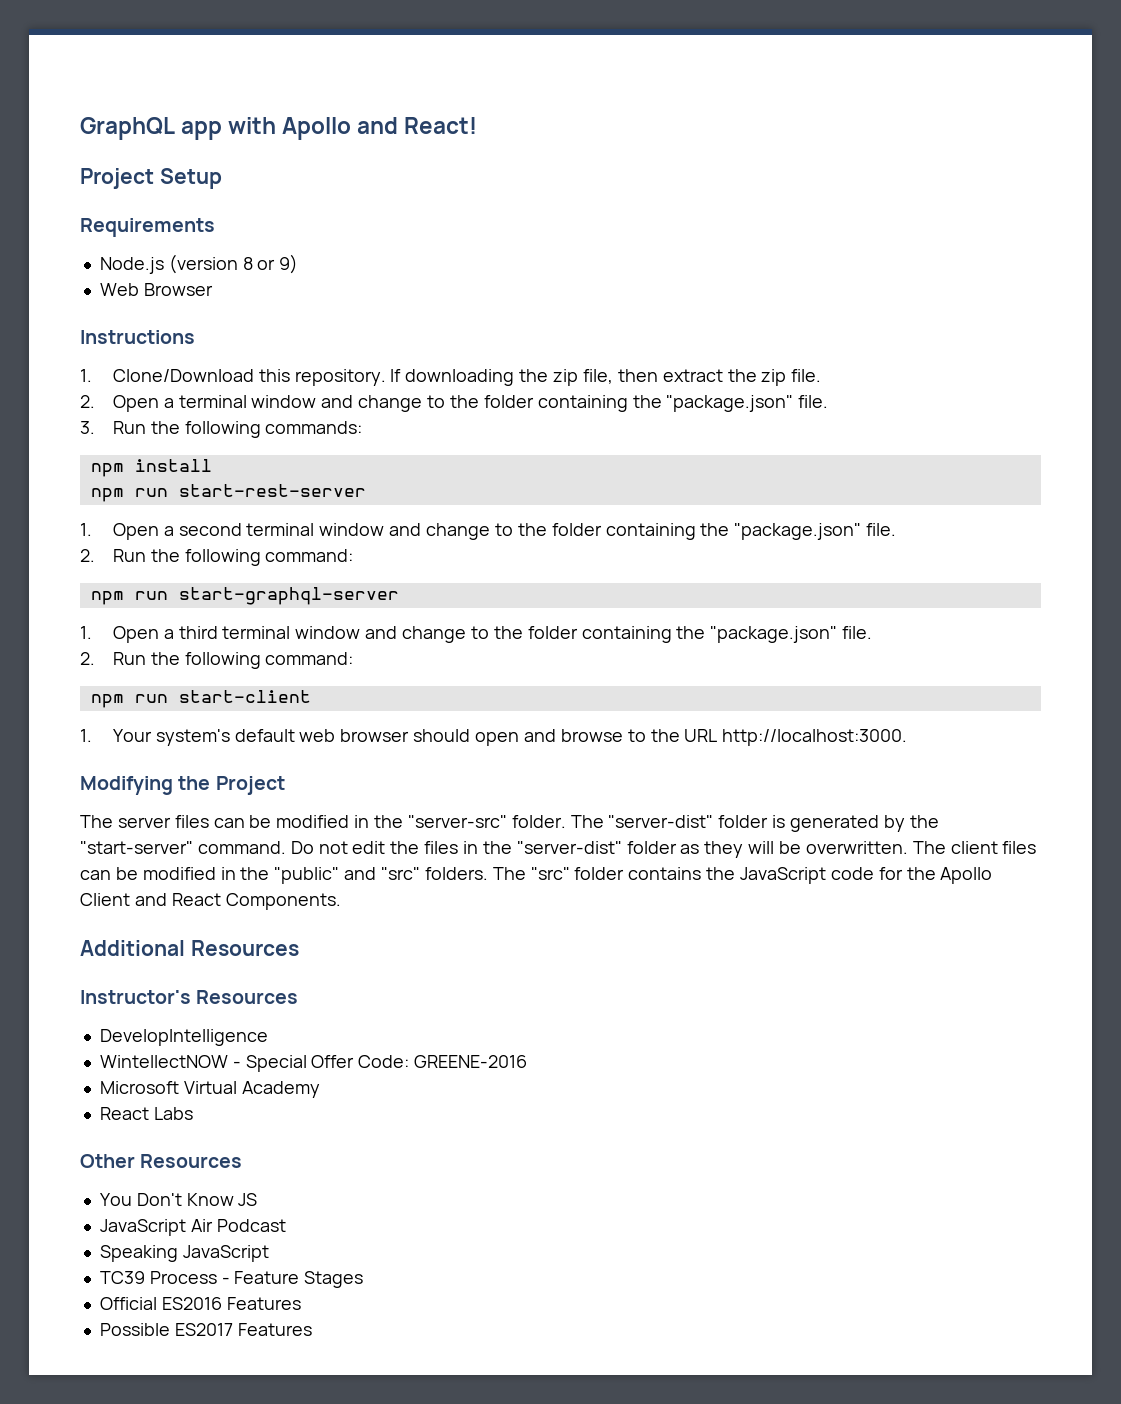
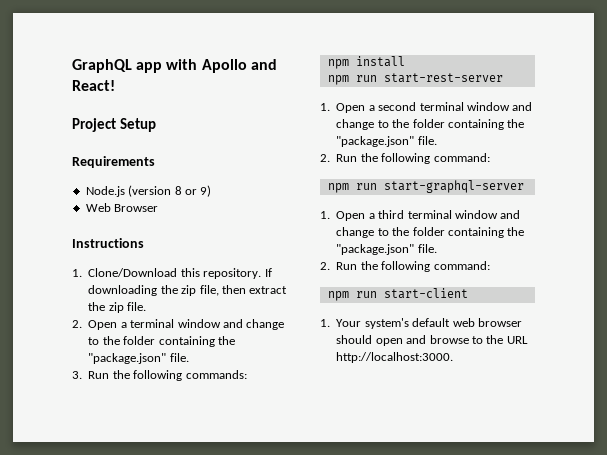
- Modifying the Project
- The server files can be modified in the "server-src" folder. The "server-dist" folder is generated by the "start-server" command. Do not edit the files in the "server-dist" folder as they will be overwritten. The client files can be modified in the "public" and "src" folders. The "src" folder contains the JavaScript code for the Apollo Client and React Components.
- Additional Resources
- Instructor's Resources
- DevelopIntelligence
- WintellectNOW - Special Offer Code: GREENE-2016
- Microsoft Virtual Academy
- React Labs
- Other Resources
- You Don't Know JS
- JavaScript Air Podcast
- Speaking JavaScript
- TC39 Process - Feature Stages
- Official ES2016 Features
- Possible ES2017 Features

